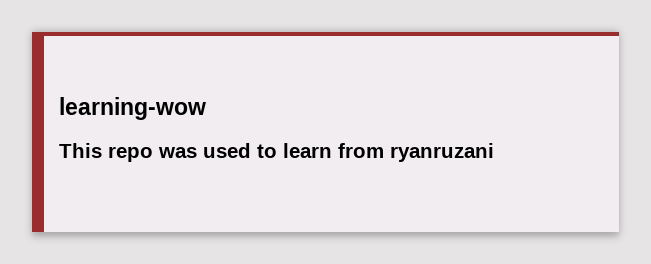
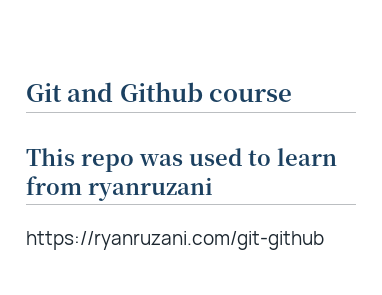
- learning-wow
+ Git and Github course
+ https://ryanruzani.com/git-github

